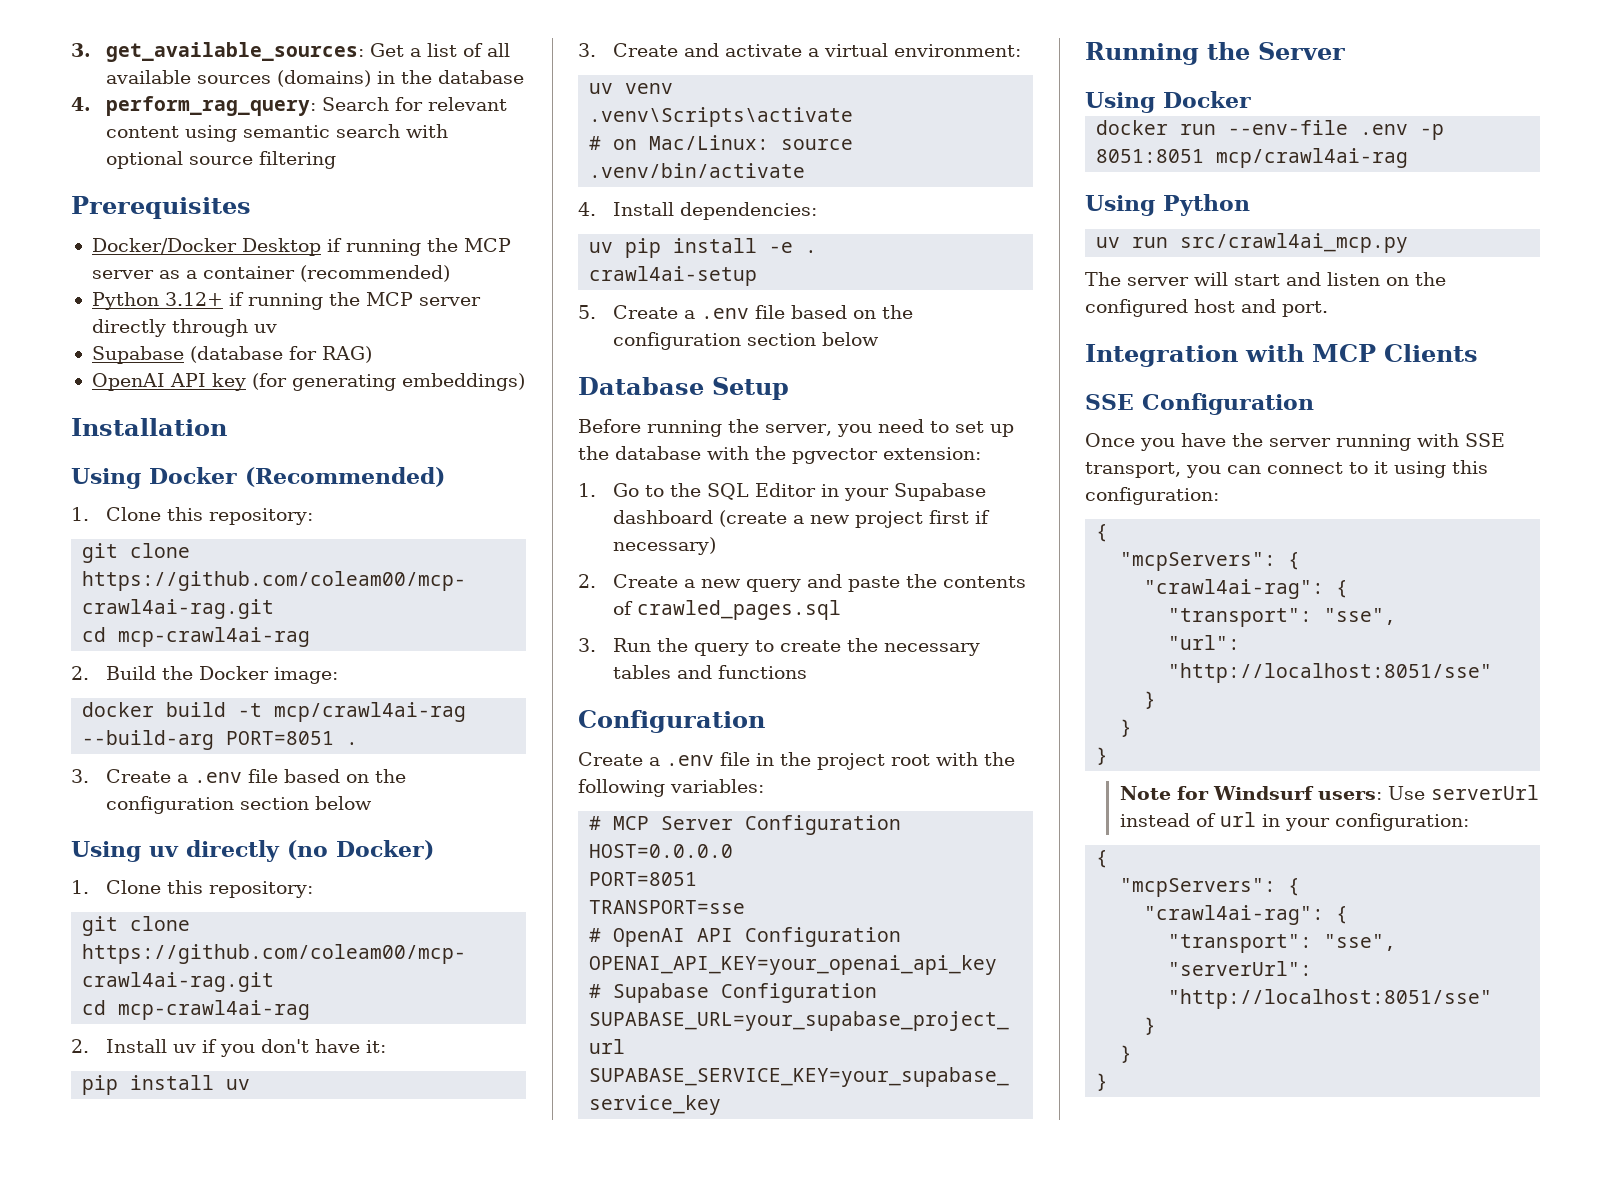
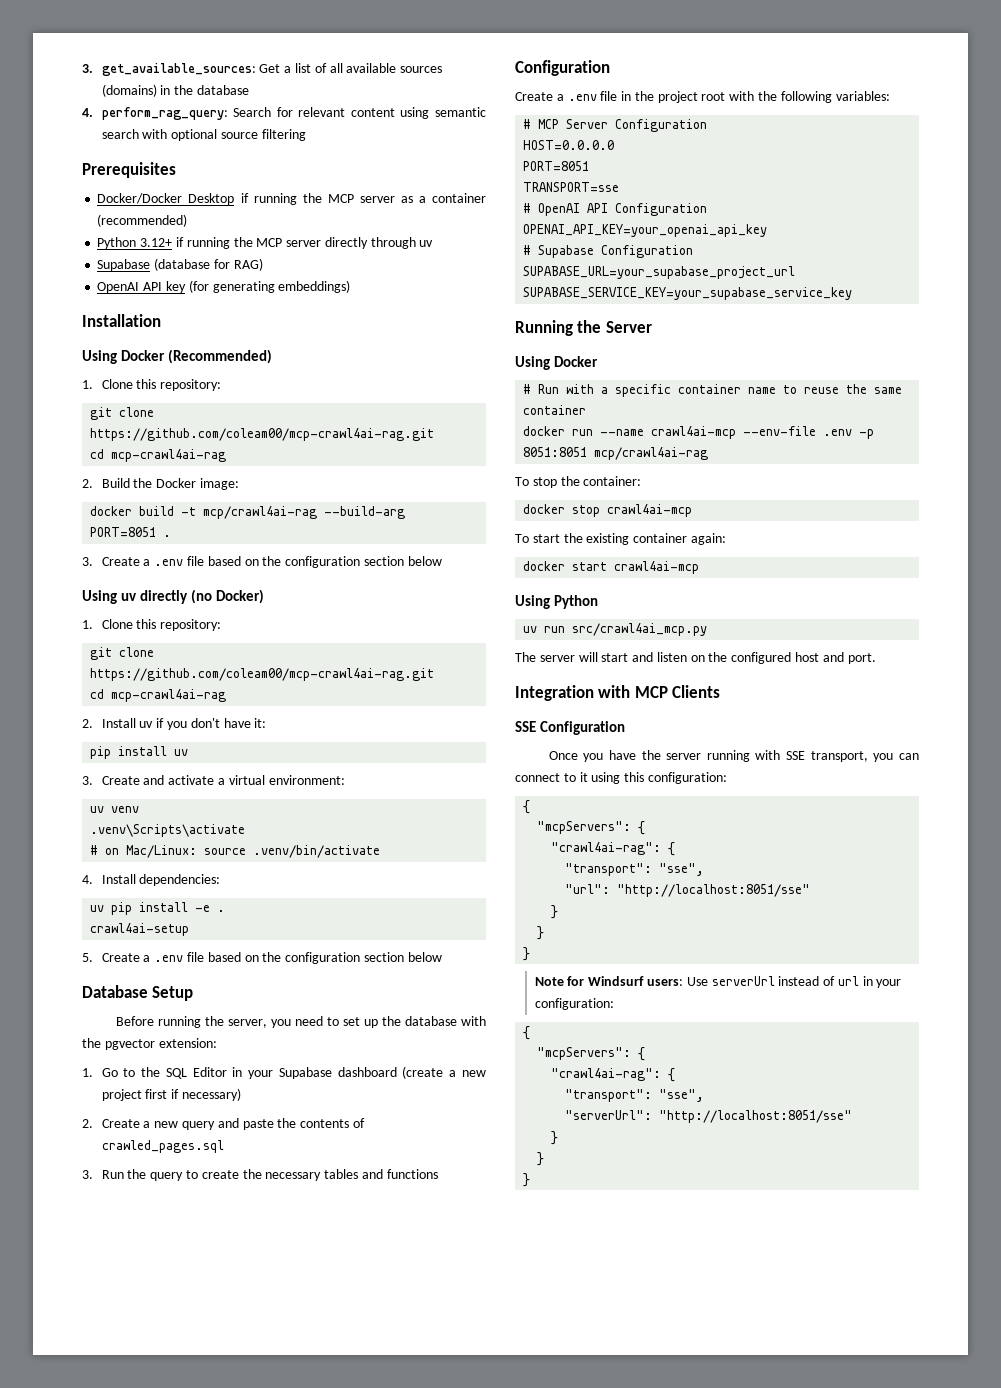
+ # Run with a specific container name to reuse the same container
- docker run --env-file .env -p 8051:8051 mcp/crawl4ai-rag
+ docker run --name crawl4ai-mcp --env-file .env -p 8051:8051 mcp/crawl4ai-rag
+ To stop the container:
+ docker stop crawl4ai-mcp
+ To start the existing container again:
+ docker start crawl4ai-mcp

